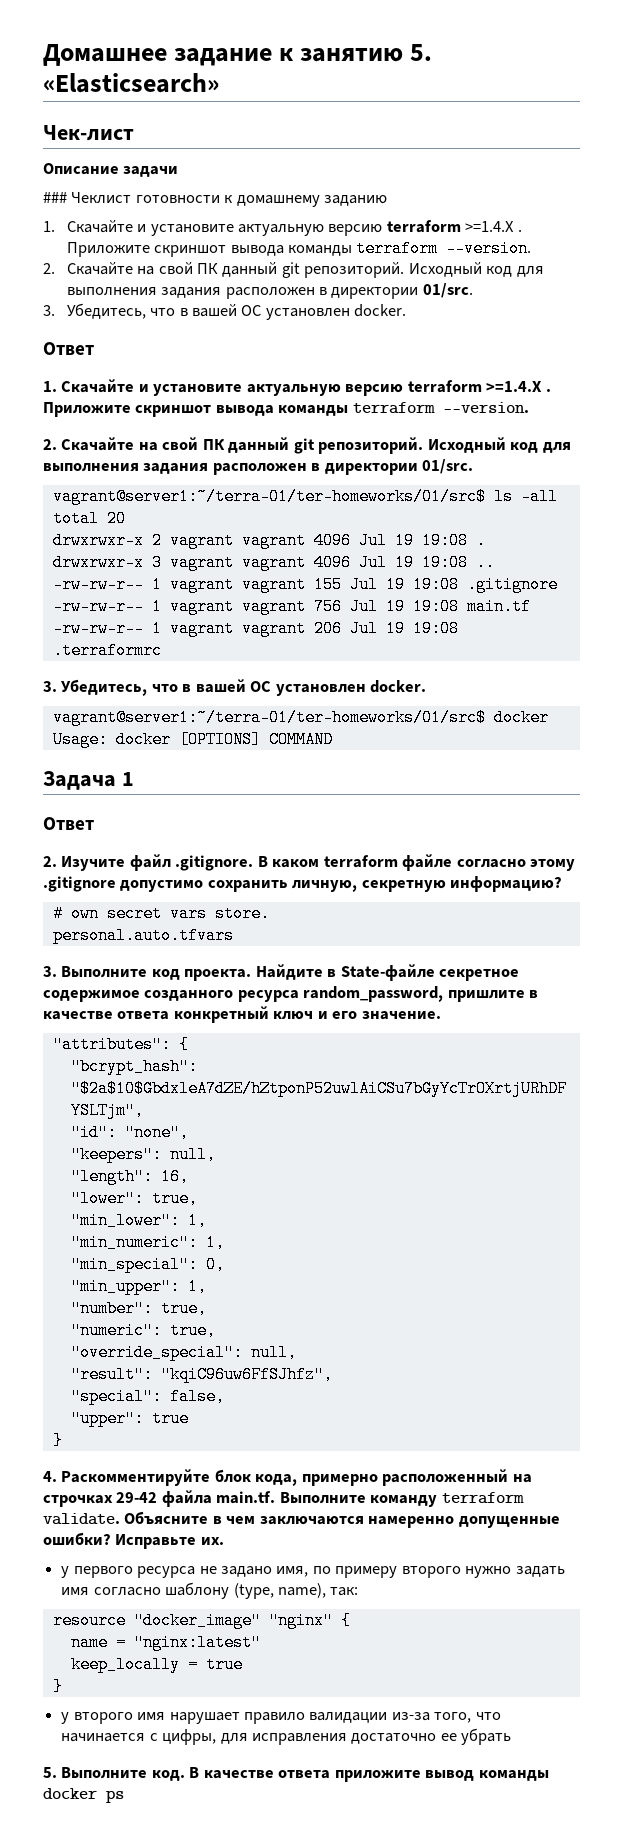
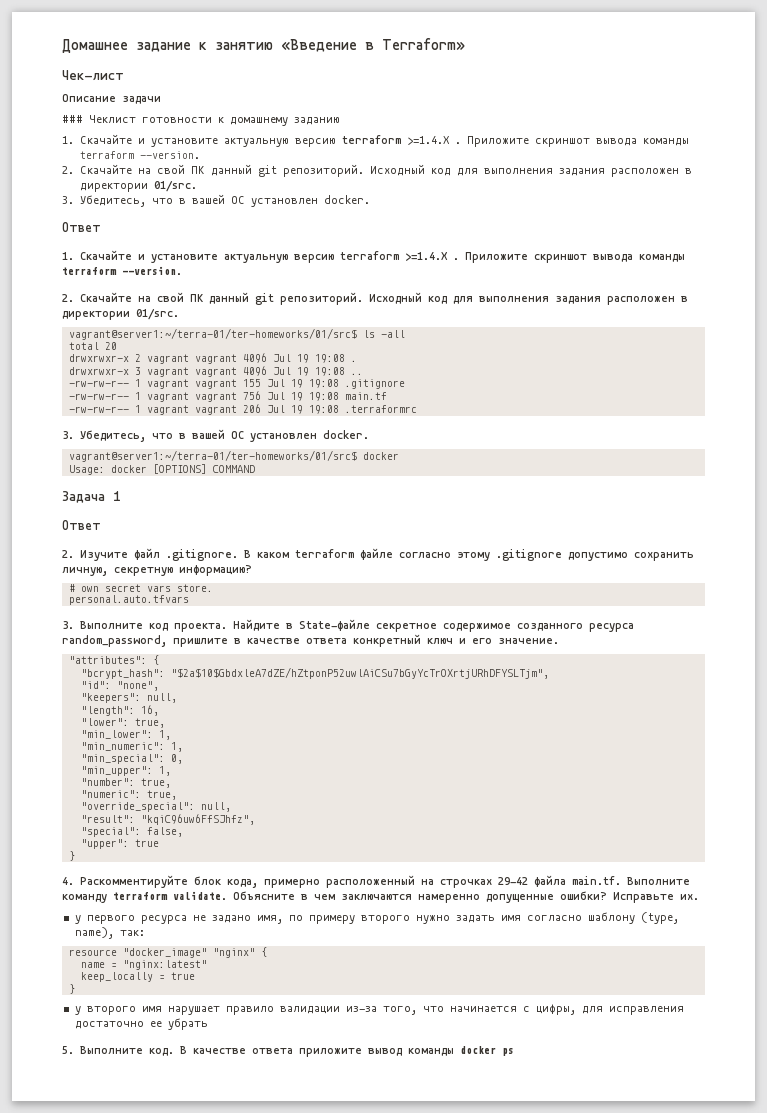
- Домашнее задание к занятию 5. «Elasticsearch»
+ Домашнее задание к занятию «Введение в Terraform»

